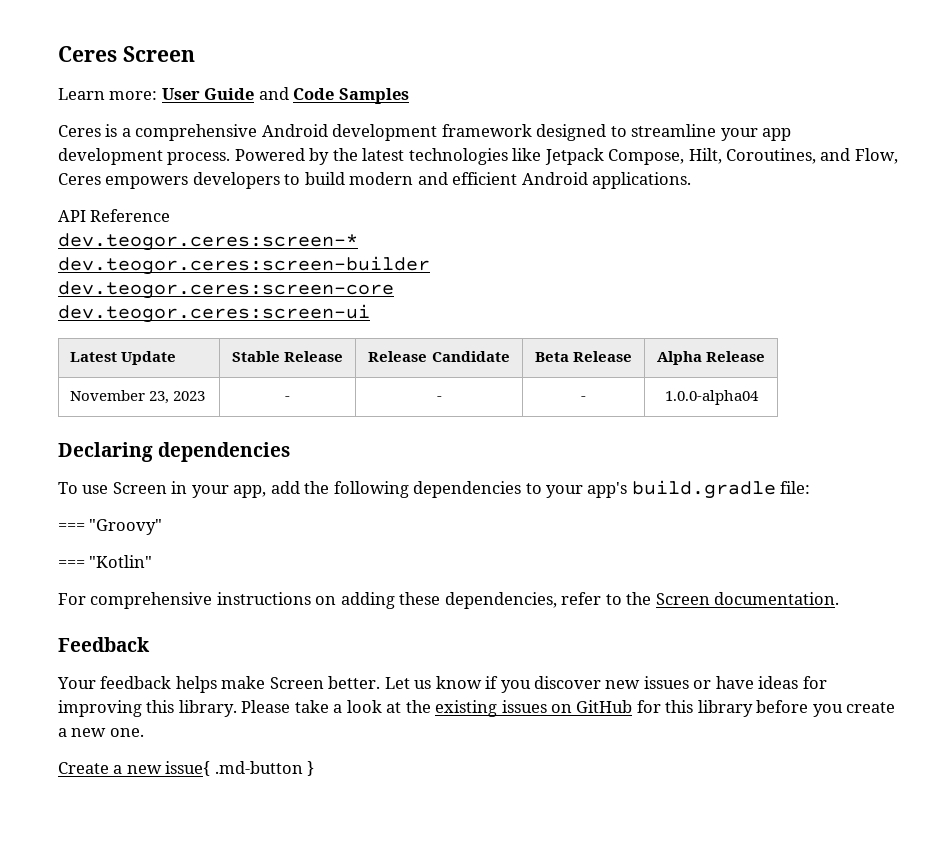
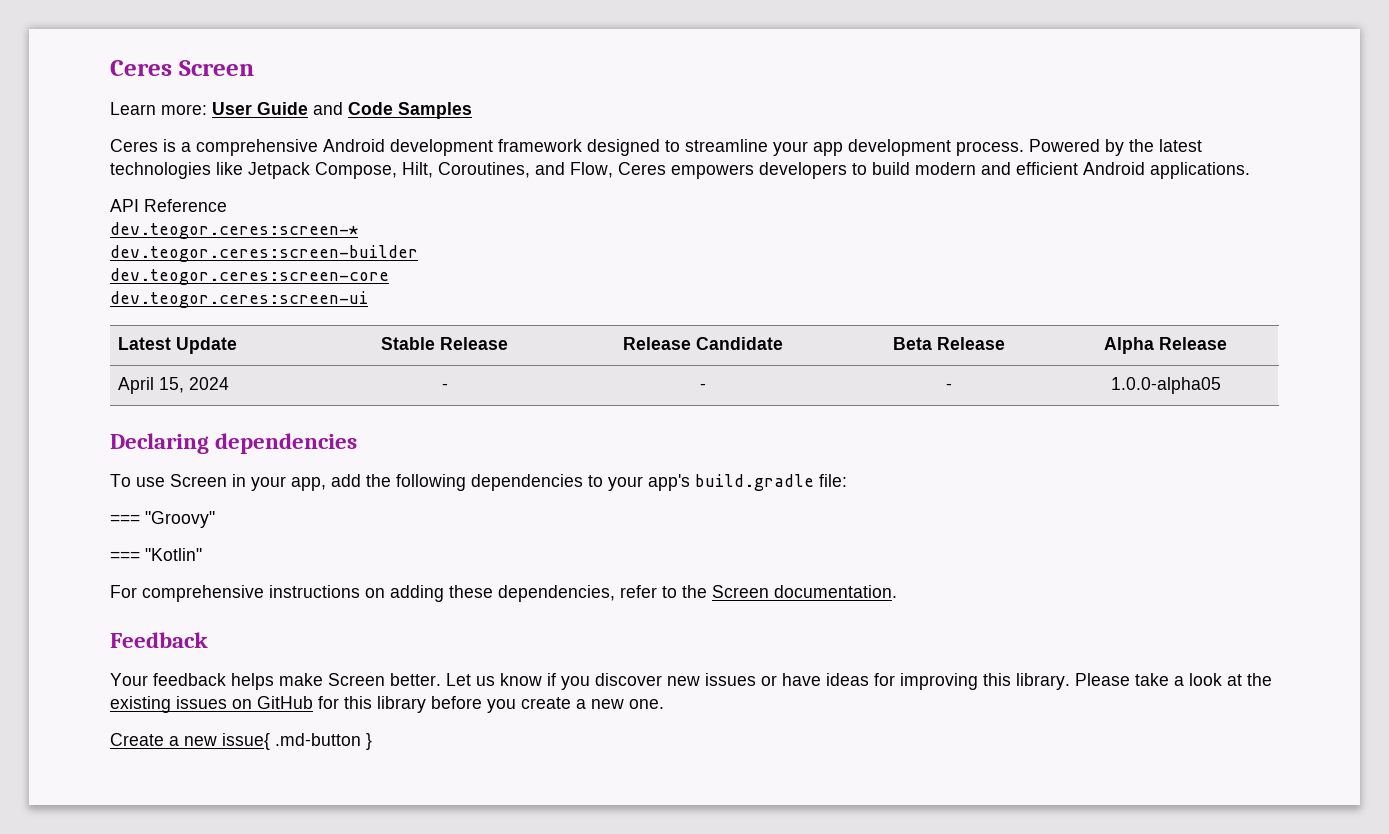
- November 23, 2023 | - | - | - | 1.0.0-alpha04
+ April 15, 2024 | - | - | - | 1.0.0-alpha05

